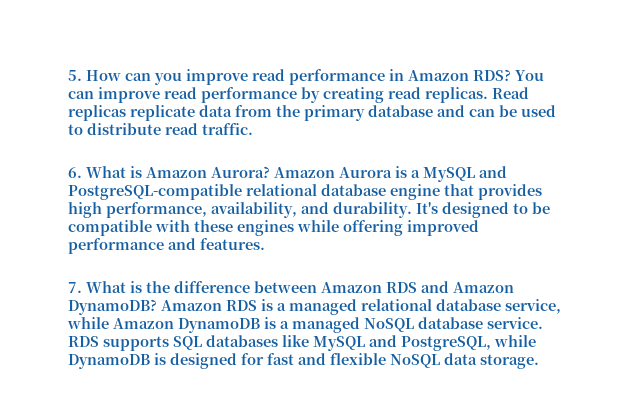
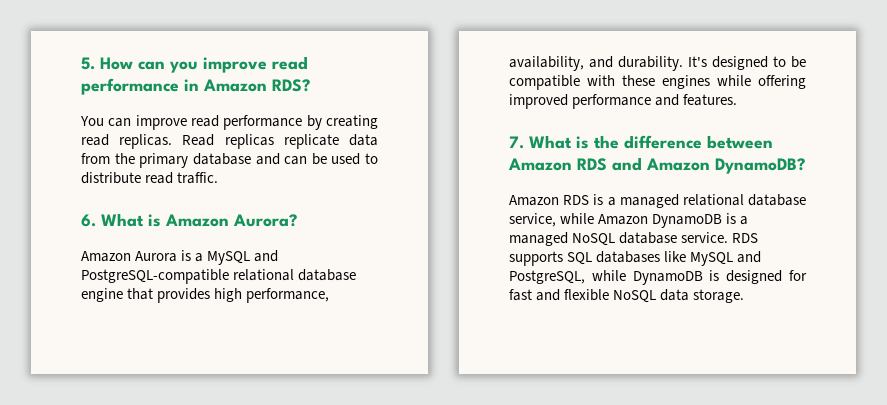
- 5. How can you improve read performance in Amazon RDS? You can improve read performance by creating read replicas.
+ 5. How can you improve read performance in Amazon RDS?
+ You can improve read performance by creating read replicas.
- 6. What is Amazon Aurora? Amazon Aurora is a MySQL and PostgreSQL-compatible relational database engine that provides high performance, availability, and durability.
+ 6. What is Amazon Aurora?
+ Amazon Aurora is a MySQL and PostgreSQL-compatible relational database engine that provides high performance, availability, and durability.
- 7. What is the difference between Amazon RDS and Amazon DynamoDB? Amazon RDS is a managed relational database service, while Amazon DynamoDB is a managed NoSQL database service.
+ 7. What is the difference between Amazon RDS and Amazon DynamoDB?
+ Amazon RDS is a managed relational database service, while Amazon DynamoDB is a managed NoSQL database service.

